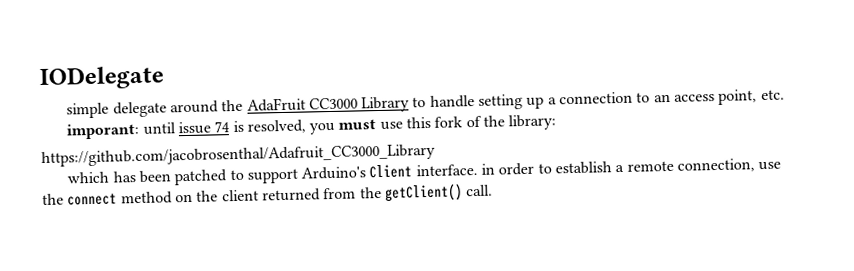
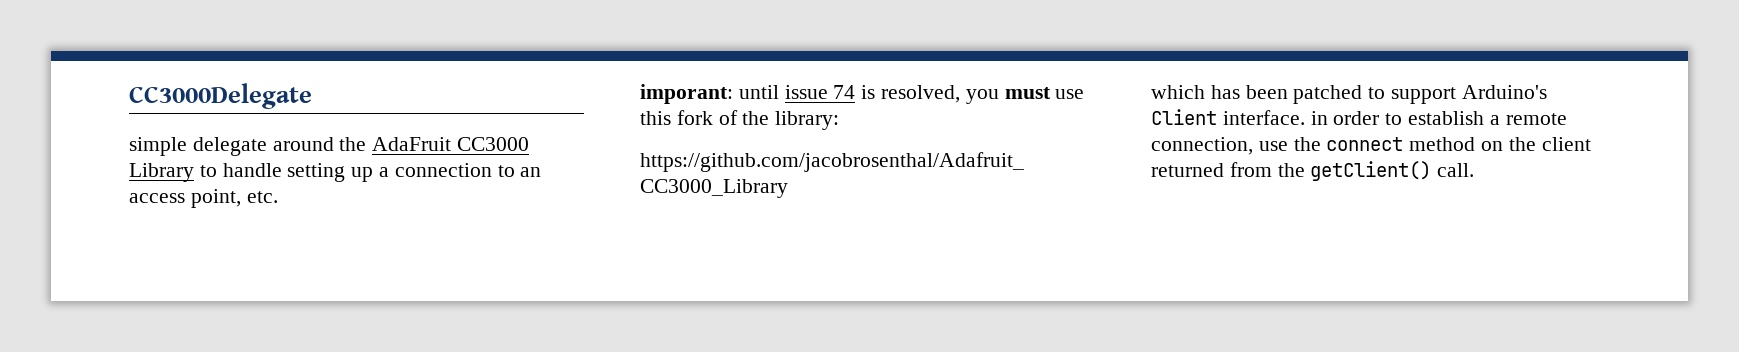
- IODelegate
+ CC3000Delegate

